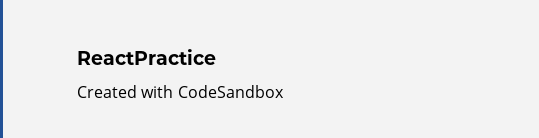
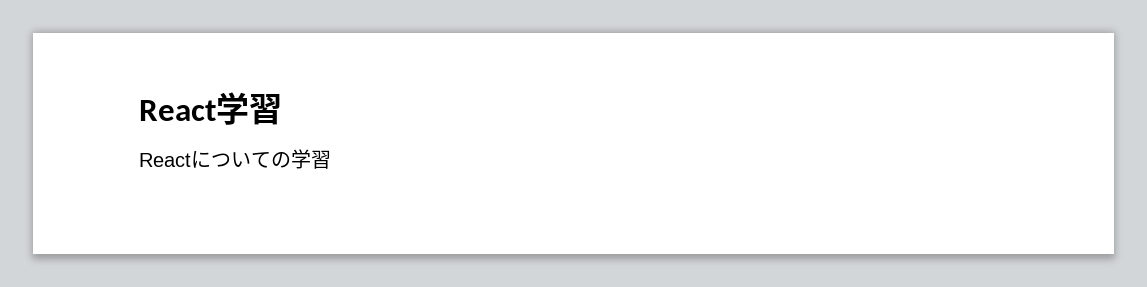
- ReactPractice
- Created with CodeSandbox
+ React学習
+ Reactについての学習

